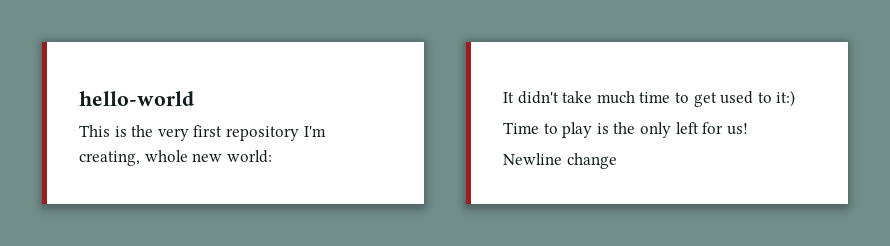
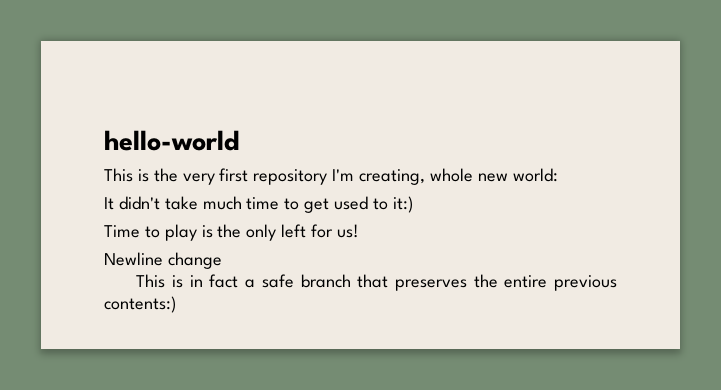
+ This is in fact a safe branch that preserves the entire previous contents:)

